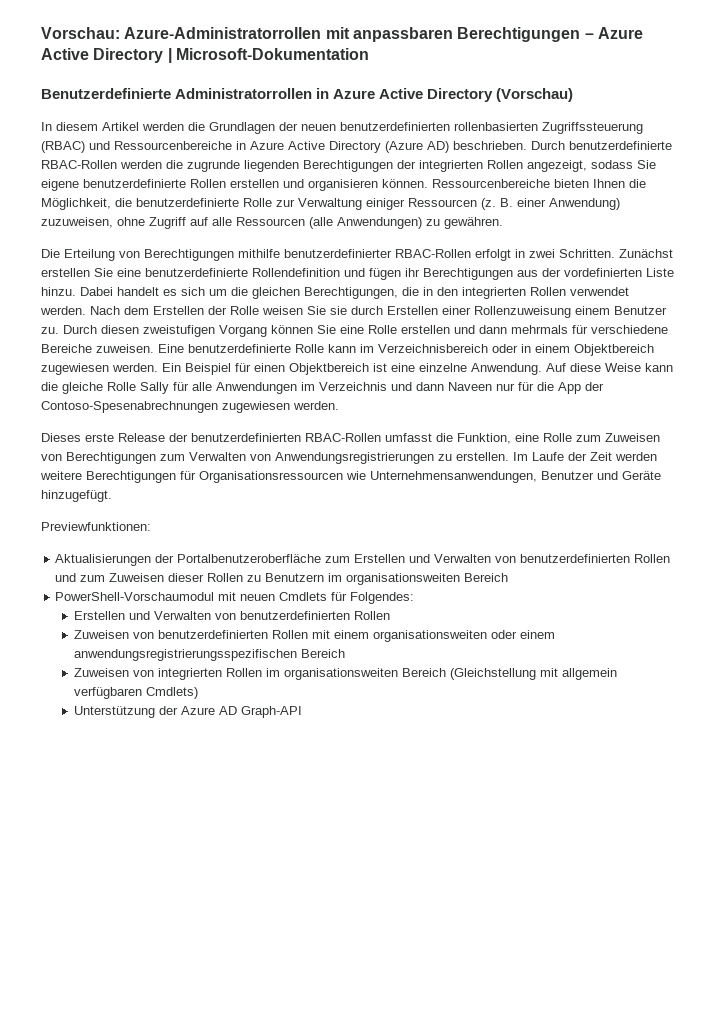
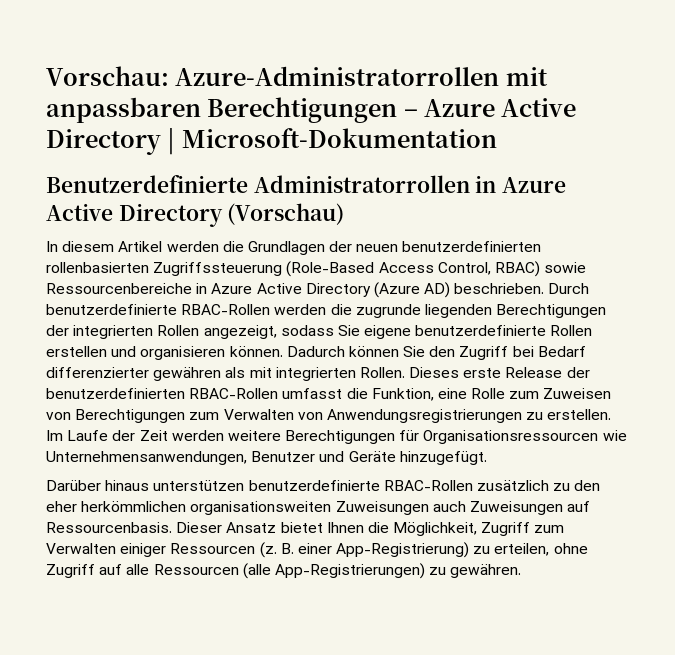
- In diesem Artikel werden die Grundlagen der neuen benutzerdefinierten rollenbasierten Zugriffssteuerung (RBAC) und Ressourcenbereiche in Azure Active Directory (Azure AD) beschrieben.
+ In diesem Artikel werden die Grundlagen der neuen benutzerdefinierten rollenbasierten Zugriffssteuerung (Role-Based Access Control, RBAC) sowie Ressourcenbereiche in Azure Active Directory (Azure AD) beschrieben.
- Ressourcenbereiche bieten Ihnen die Möglichkeit, die benutzerdefinierte Rolle zur Verwaltung einiger Ressourcen (z. B. einer Anwendung) zuzuweisen, ohne Zugriff auf alle Ressourcen (alle Anwendungen) zu gewähren.
- Die Erteilung von Berechtigungen mithilfe benutzerdefinierter RBAC-Rollen erfolgt in zwei Schritten. Zunächst erstellen Sie eine benutzerdefinierte Rollendefinition und fügen ihr Berechtigungen aus der vordefinierten Liste hinzu. Dabei handelt es sich um die gleichen Berechtigungen, die in den integrierten Rollen verwendet werden. Nach dem Erstellen der Rolle weisen Sie sie durch Erstellen einer Rollenzuweisung einem Benutzer zu. Durch diesen zweistufigen Vorgang können Sie eine Rolle erstellen und dann mehrmals für verschiedene Bereiche zuweisen. Eine benutzerdefinierte Rolle kann im Verzeichnisbereich oder in einem Objektbereich zugewiesen werden. Ein Beispiel für einen Objektbereich ist eine einzelne Anwendung. Auf diese Weise kann die gleiche Rolle Sally für alle Anwendungen im Verzeichnis und dann Naveen nur für die App der Contoso-Spesenabrechnungen zugewiesen werden.
- Dieses erste Release der benutzerdefinierten RBAC-Rollen umfasst die Funktion, eine Rolle zum Zuweisen von Berechtigungen zum Verwalten von Anwendungsregistrierungen zu erstellen.
+ Dadurch können Sie den Zugriff bei Bedarf differenzierter gewähren als mit integrierten Rollen. Dieses erste Release der benutzerdefinierten RBAC-Rollen umfasst die Funktion, eine Rolle zum Zuweisen von Berechtigungen zum Verwalten von Anwendungsregistrierungen zu erstellen.
- Previewfunktionen:
- Aktualisierungen der Portalbenutzeroberfläche zum Erstellen und Verwalten von benutzerdefinierten Rollen und zum Zuweisen dieser Rollen zu Benutzern im organisationsweiten Bereich
- PowerShell-Vorschaumodul mit neuen Cmdlets für Folgendes:
- Erstellen und Verwalten von benutzerdefinierten Rollen
- Zuweisen von benutzerdefinierten Rollen mit einem organisationsweiten oder einem anwendungsregistrierungsspezifischen Bereich
- Zuweisen von integrierten Rollen im organisationsweiten Bereich (Gleichstellung mit allgemein verfügbaren Cmdlets)
- Unterstützung der Azure AD Graph-API
+ Darüber hinaus unterstützen benutzerdefinierte RBAC-Rollen zusätzlich zu den eher herkömmlichen organisationsweiten Zuweisungen auch Zuweisungen auf Ressourcenbasis. Dieser Ansatz bietet Ihnen die Möglichkeit, Zugriff zum Verwalten einiger Ressourcen (z. B. einer App-Registrierung) zu erteilen, ohne Zugriff auf alle Ressourcen (alle App-Registrierungen) zu gewähren.

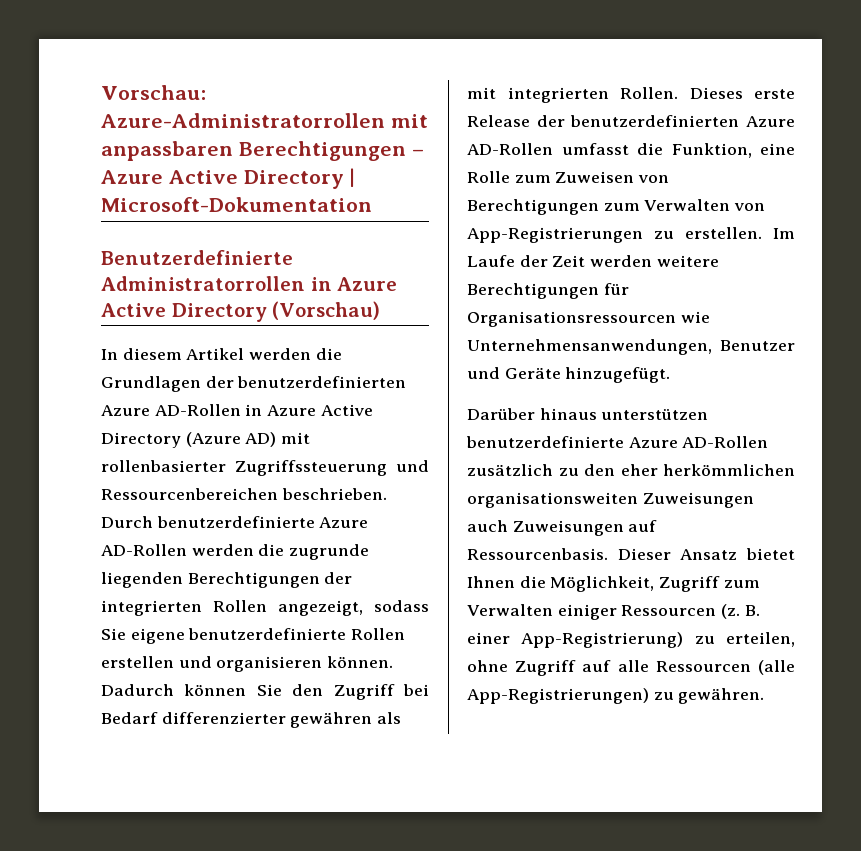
- In diesem Artikel werden die Grundlagen der neuen benutzerdefinierten rollenbasierten Zugriffssteuerung (Role-Based Access Control, RBAC) sowie Ressourcenbereiche in Azure Active Directory (Azure AD) beschrieben.
+ In diesem Artikel werden die Grundlagen der benutzerdefinierten Azure AD-Rollen in Azure Active Directory (Azure AD) mit rollenbasierter Zugriffssteuerung und Ressourcenbereichen beschrieben.
- Durch benutzerdefinierte RBAC-Rollen werden die zugrunde liegenden Berechtigungen der integrierten Rollen angezeigt, sodass Sie eigene benutzerdefinierte Rollen erstellen und organisieren können.
+ Durch benutzerdefinierte Azure AD-Rollen werden die zugrunde liegenden Berechtigungen der integrierten Rollen angezeigt, sodass Sie eigene benutzerdefinierte Rollen erstellen und organisieren können.
- Dieses erste Release der benutzerdefinierten RBAC-Rollen umfasst die Funktion, eine Rolle zum Zuweisen von Berechtigungen zum Verwalten von Anwendungsregistrierungen zu erstellen.
+ Dieses erste Release der benutzerdefinierten Azure AD-Rollen umfasst die Funktion, eine Rolle zum Zuweisen von Berechtigungen zum Verwalten von App-Registrierungen zu erstellen.
- Darüber hinaus unterstützen benutzerdefinierte RBAC-Rollen zusätzlich zu den eher herkömmlichen organisationsweiten Zuweisungen auch Zuweisungen auf Ressourcenbasis.
+ Darüber hinaus unterstützen benutzerdefinierte Azure AD-Rollen zusätzlich zu den eher herkömmlichen organisationsweiten Zuweisungen auch Zuweisungen auf Ressourcenbasis.

